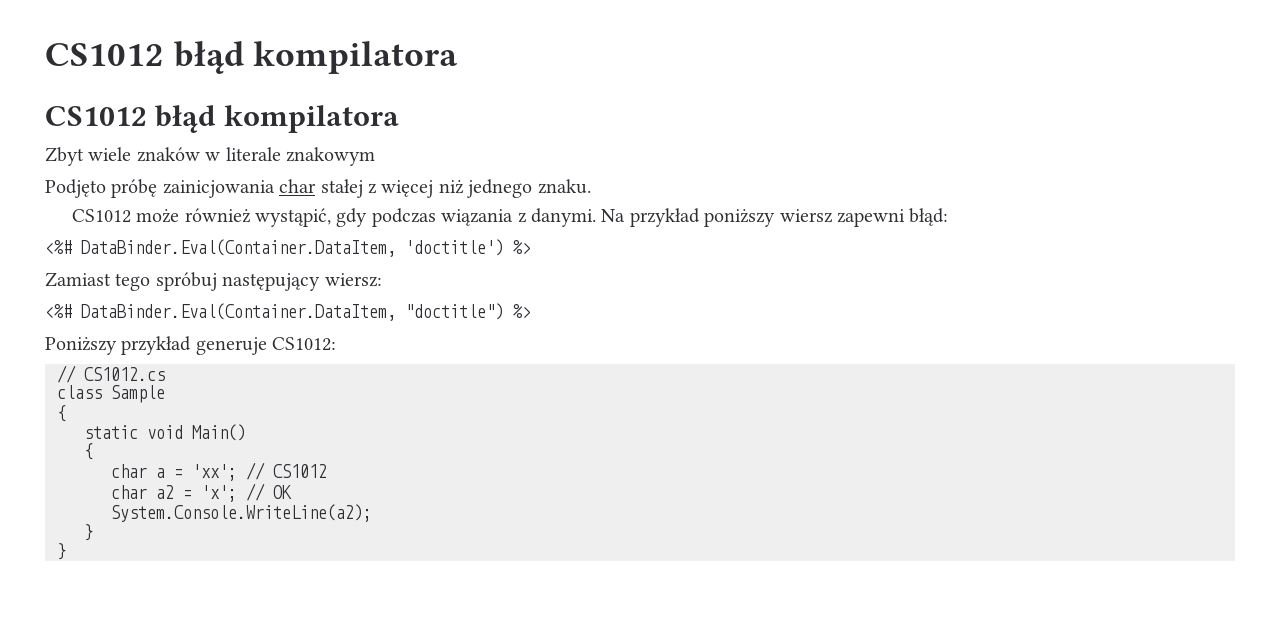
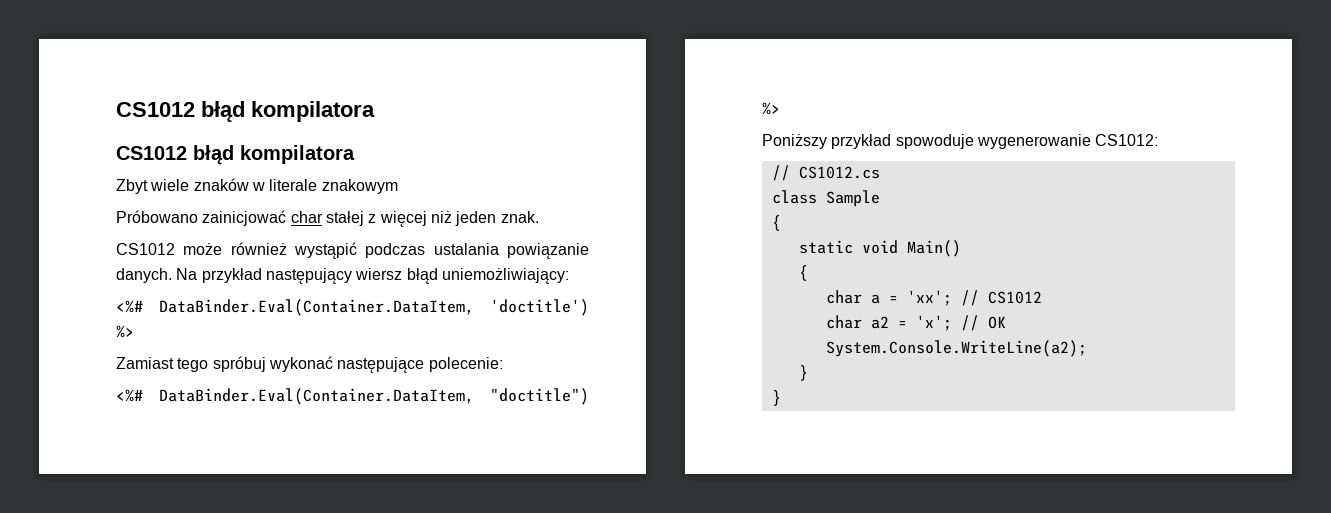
- Podjęto próbę zainicjowania char stałej z więcej niż jednego znaku.
+ Próbowano zainicjować char stałej z więcej niż jeden znak.
- CS1012 może również wystąpić, gdy podczas wiązania z danymi. Na przykład poniższy wiersz zapewni błąd:
+ CS1012 może również wystąpić podczas ustalania powiązanie danych. Na przykład następujący wiersz błąd uniemożliwiający:
- Zamiast tego spróbuj następujący wiersz:
+ Zamiast tego spróbuj wykonać następujące polecenie:
- Poniższy przykład generuje CS1012:
+ Poniższy przykład spowoduje wygenerowanie CS1012:

